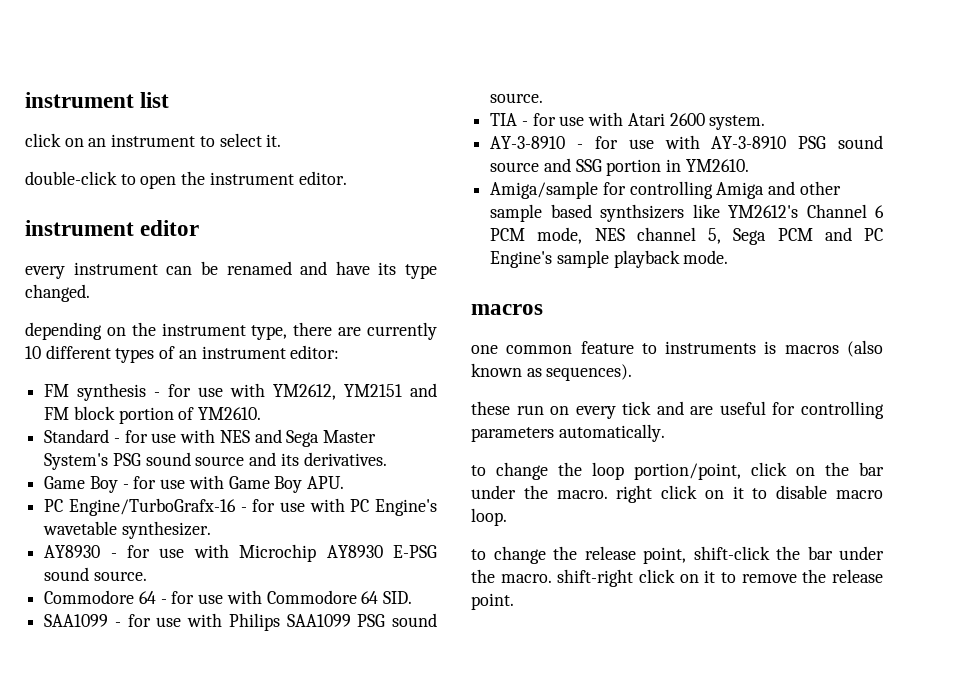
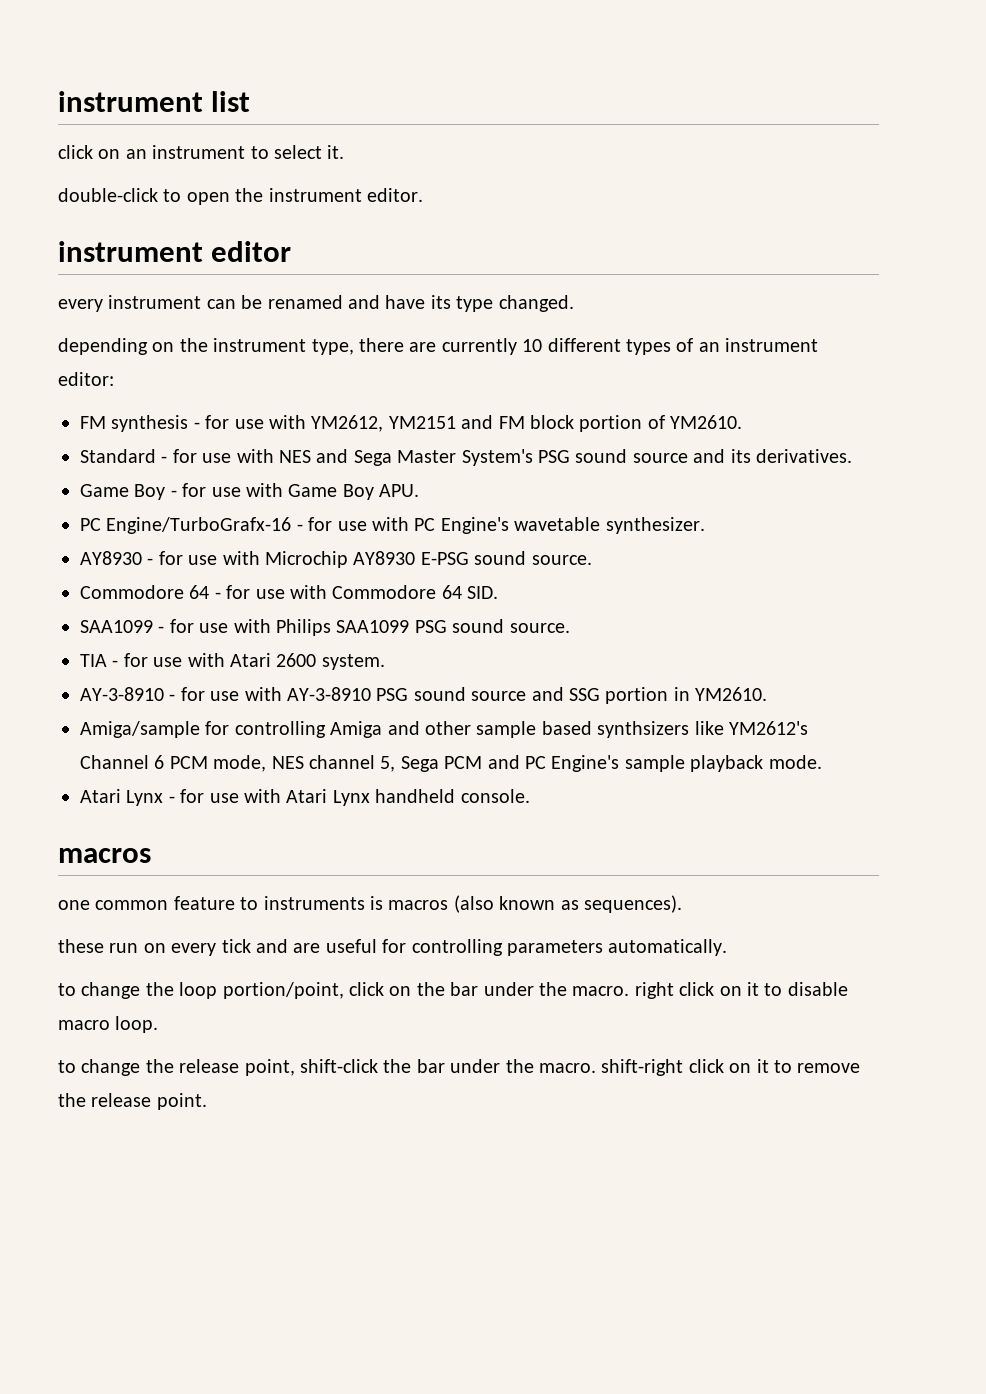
+ Atari Lynx - for use with Atari Lynx handheld console.

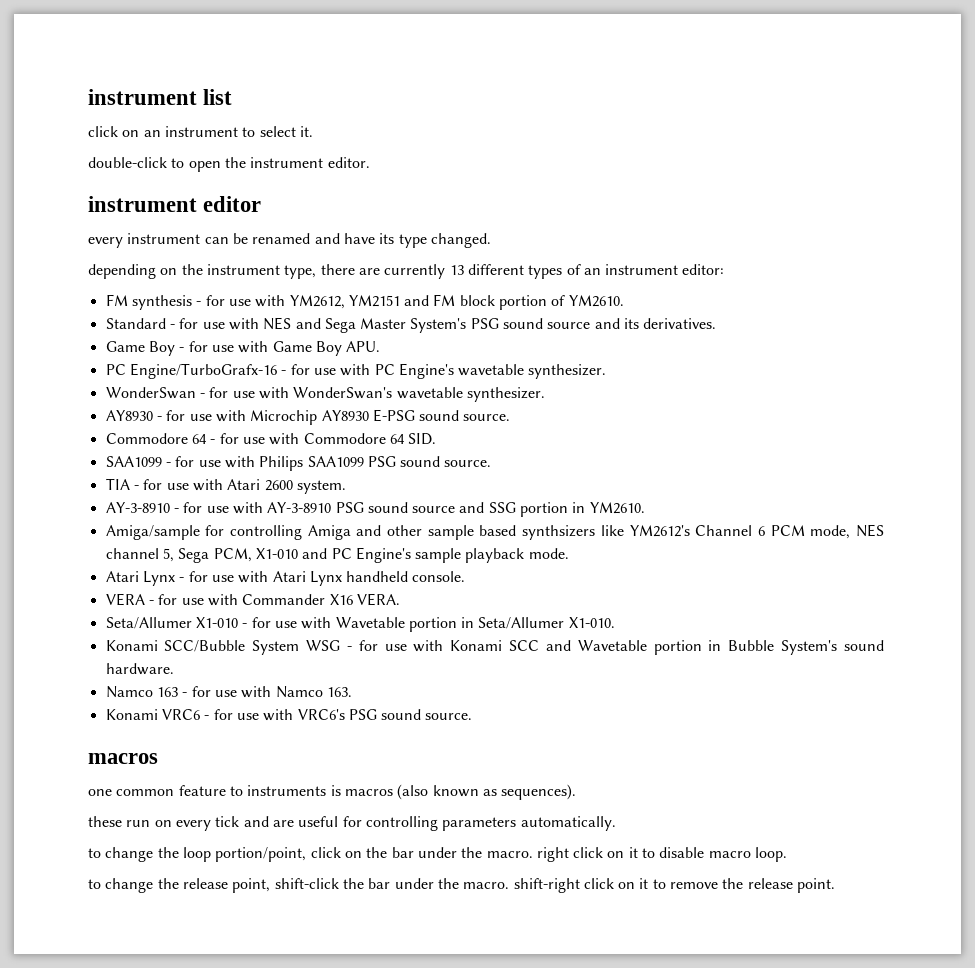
- depending on the instrument type, there are currently 10 different types of an instrument editor:
+ depending on the instrument type, there are currently 13 different types of an instrument editor:
+ WonderSwan - for use with WonderSwan's wavetable synthesizer.
- Amiga/sample for controlling Amiga and other sample based synthsizers like YM2612's Channel 6 PCM mode, NES channel 5, Sega PCM and PC Engine's sample playback mode.
+ Amiga/sample for controlling Amiga and other sample based synthsizers like YM2612's Channel 6 PCM mode, NES channel 5, Sega PCM, X1-010 and PC Engine's sample playback mode.
+ VERA - for use with Commander X16 VERA.
+ Seta/Allumer X1-010 - for use with Wavetable portion in Seta/Allumer X1-010.
+ Konami SCC/Bubble System WSG - for use with Konami SCC and Wavetable portion in Bubble System's sound hardware.
+ Namco 163 - for use with Namco 163.
+ Konami VRC6 - for use with VRC6's PSG sound source.

